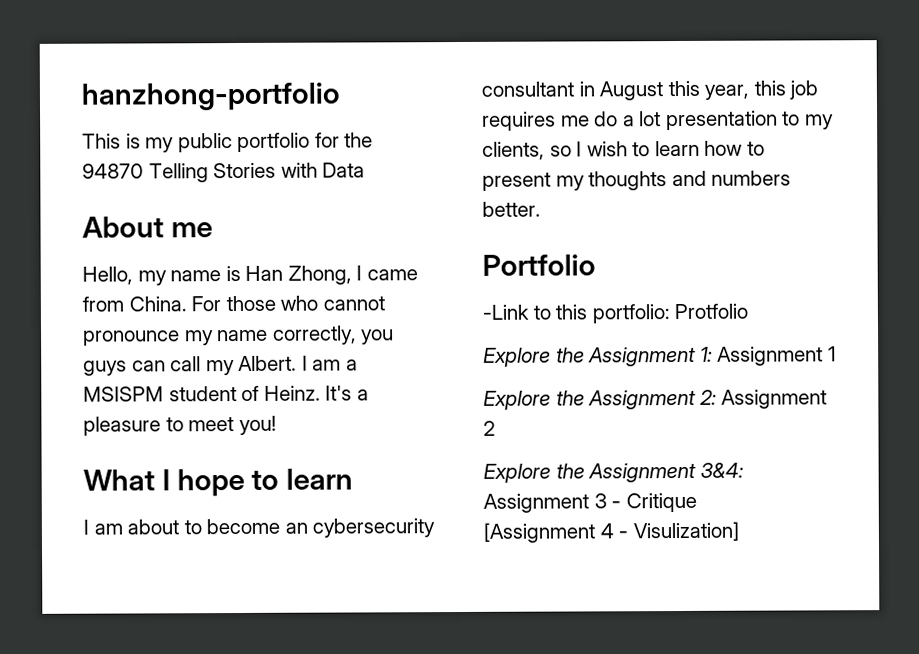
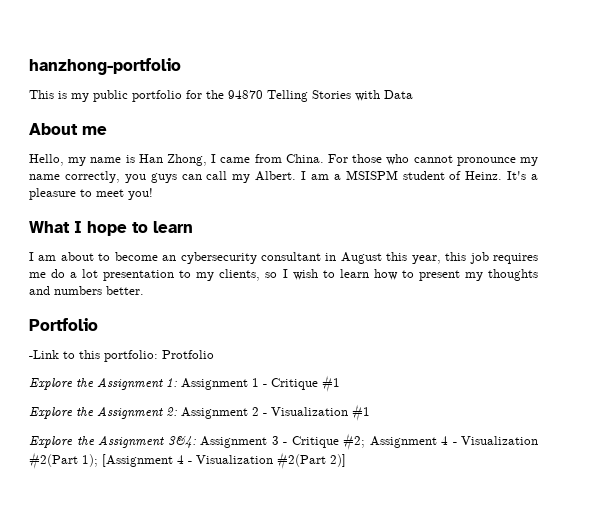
- Explore the Assignment 1: Assignment 1
+ Explore the Assignment 1: Assignment 1 - Critique #1
- Explore the Assignment 2: Assignment 2
+ Explore the Assignment 2: Assignment 2 - Visualization #1
- Explore the Assignment 3&4: Assignment 3 - Critique
- [Assignment 4 - Visulization]
+ Explore the Assignment 3&4: Assignment 3 - Critique #2; Assignment 4 - Visualization #2(Part 1); [Assignment 4 - Visualization #2(Part 2)]

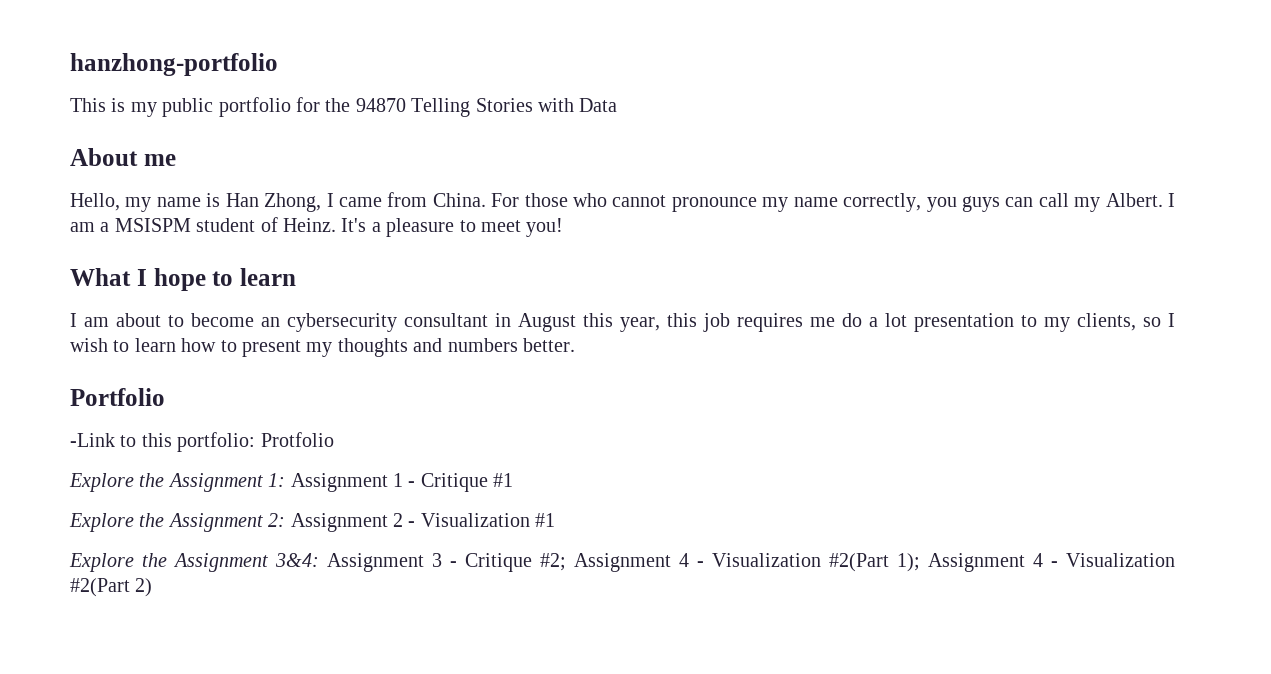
- Explore the Assignment 3&4: Assignment 3 - Critique #2; Assignment 4 - Visualization #2(Part 1); [Assignment 4 - Visualization #2(Part 2)]
+ Explore the Assignment 3&4: Assignment 3 - Critique #2; Assignment 4 - Visualization #2(Part 1); Assignment 4 - Visualization #2(Part 2)

